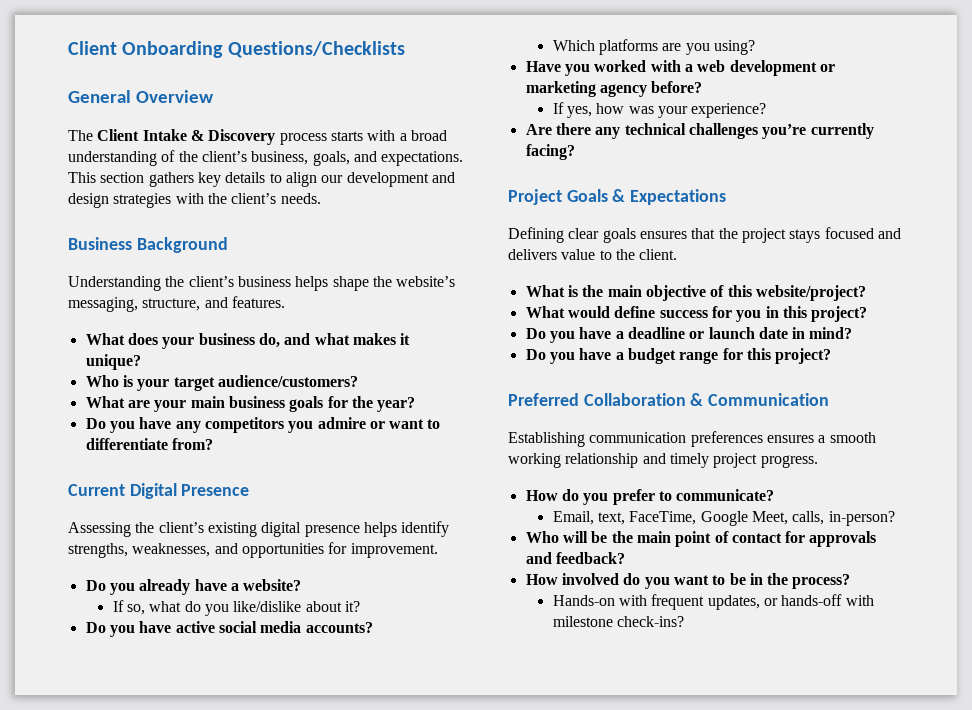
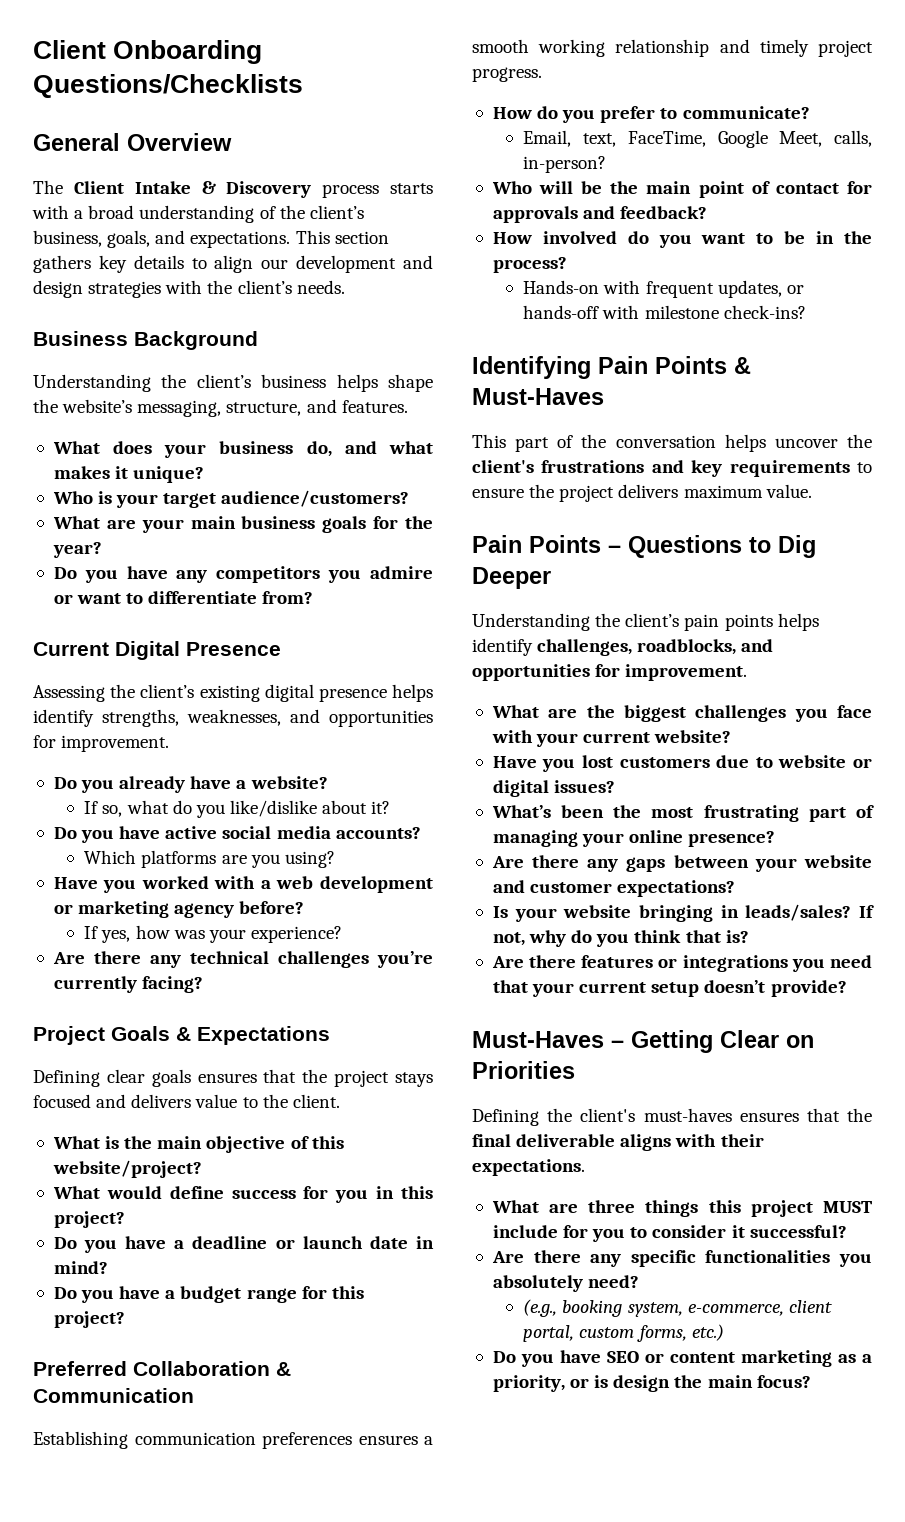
+ Identifying Pain Points & Must-Haves
+ This part of the conversation helps uncover the client's frustrations and key requirements to ensure the project delivers maximum value.
+ Pain Points – Questions to Dig Deeper
+ Understanding the client’s pain points helps identify challenges, roadblocks, and opportunities for improvement.
+ What are the biggest challenges you face with your current website?
+ Have you lost customers due to website or digital issues?
+ What’s been the most frustrating part of managing your online presence?
+ Are there any gaps between your website and customer expectations?
+ Is your website bringing in leads/sales? If not, why do you think that is?
+ Are there features or integrations you need that your current setup doesn’t provide?
+ Must-Haves – Getting Clear on Priorities
+ Defining the client's must-haves ensures that the final deliverable aligns with their expectations.
+ What are three things this project MUST include for you to consider it successful?
+ Are there any specific functionalities you absolutely need?
+ (e.g., booking system, e-commerce, client portal, custom forms, etc.)
+ Do you have SEO or content marketing as a priority, or is design the main focus?

